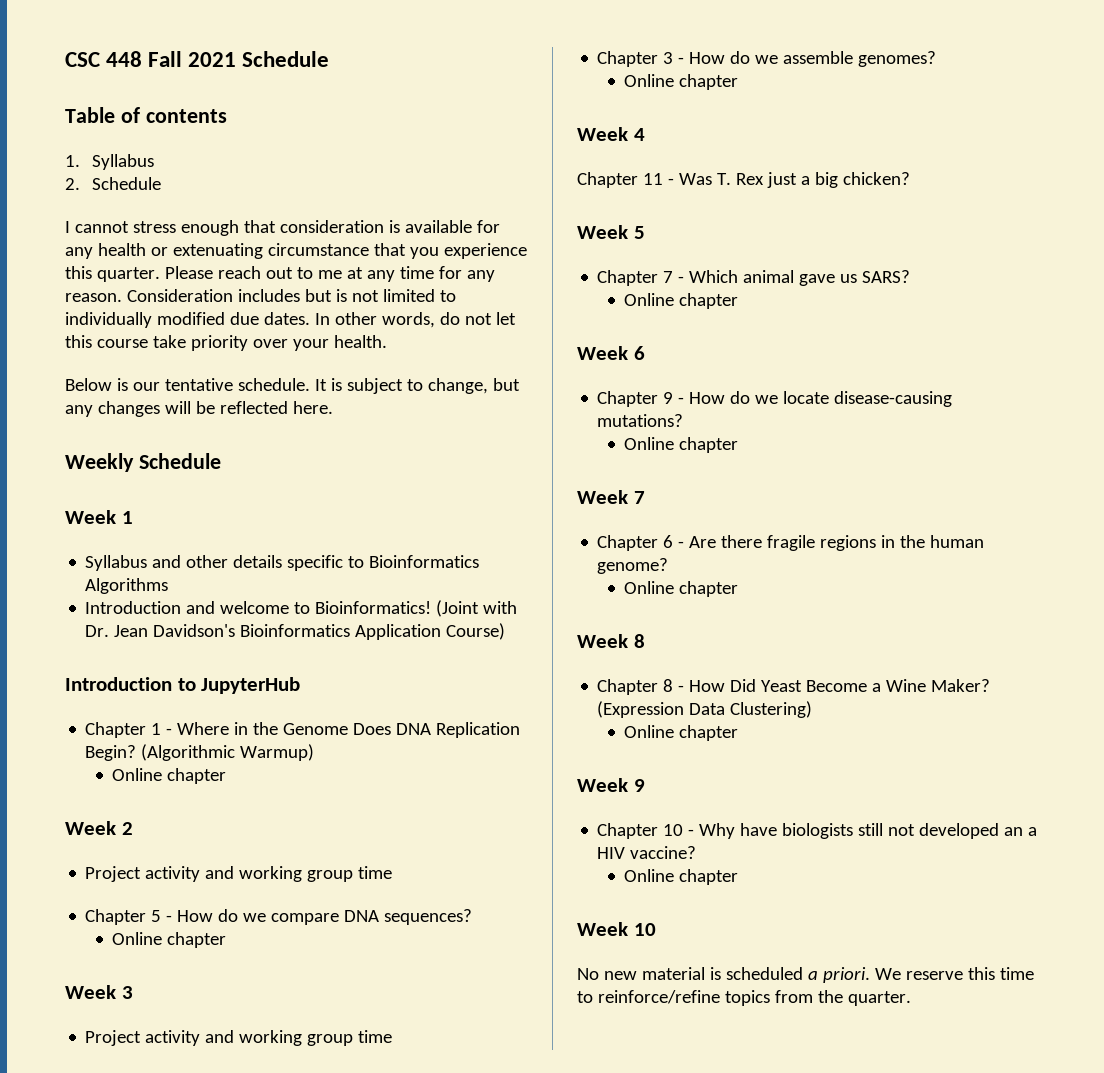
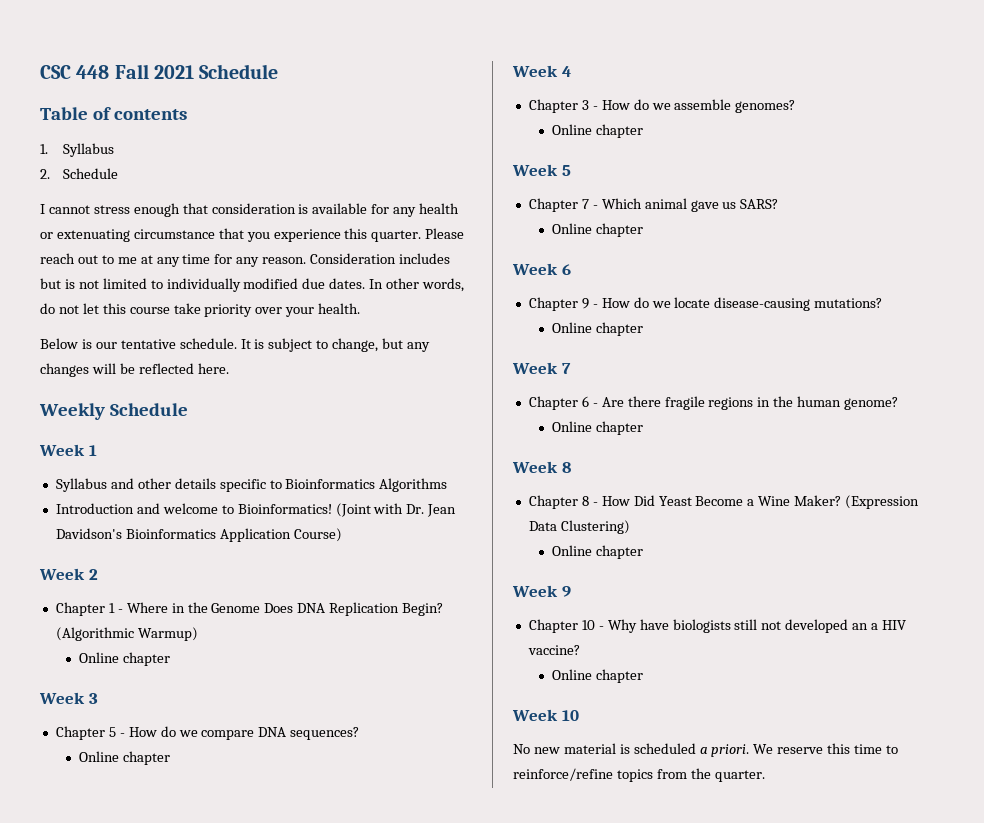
- Introduction to JupyterHub
+ Week 2
- Week 2
- Project activity and working group time
+ Week 3
- Week 3
- Project activity and working group time
+ Week 4
- Week 4
- Chapter 11 - Was T. Rex just a big chicken?

